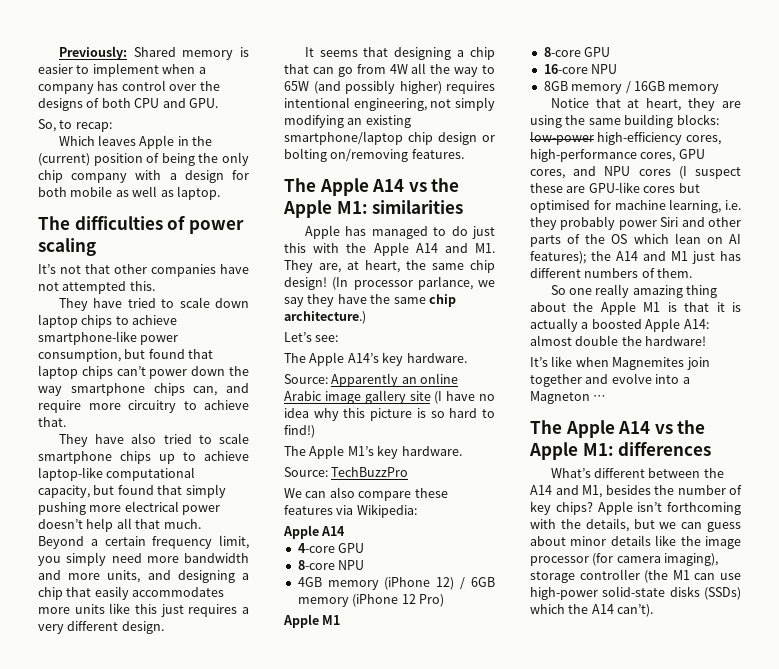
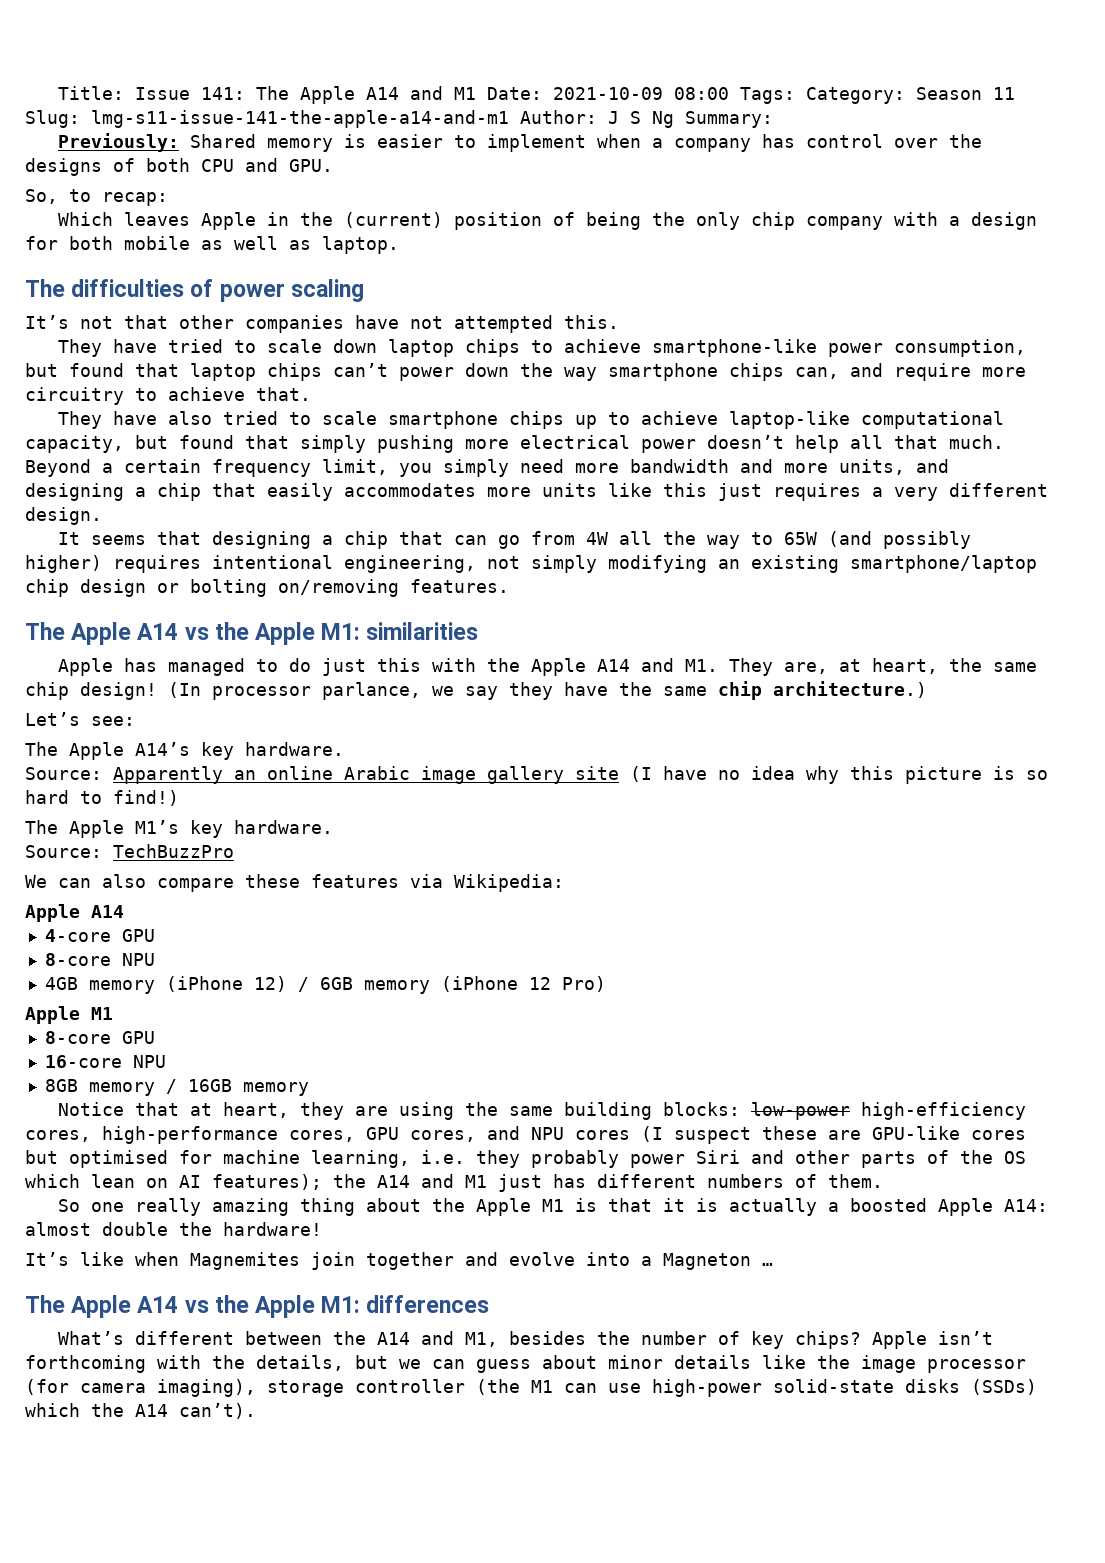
+ Title: Issue 141: The Apple A14 and M1 Date: 2021-10-09 08:00 Tags: Category: Season 11 Slug: lmg-s11-issue-141-the-apple-a14-and-m1 Author: J S Ng Summary:

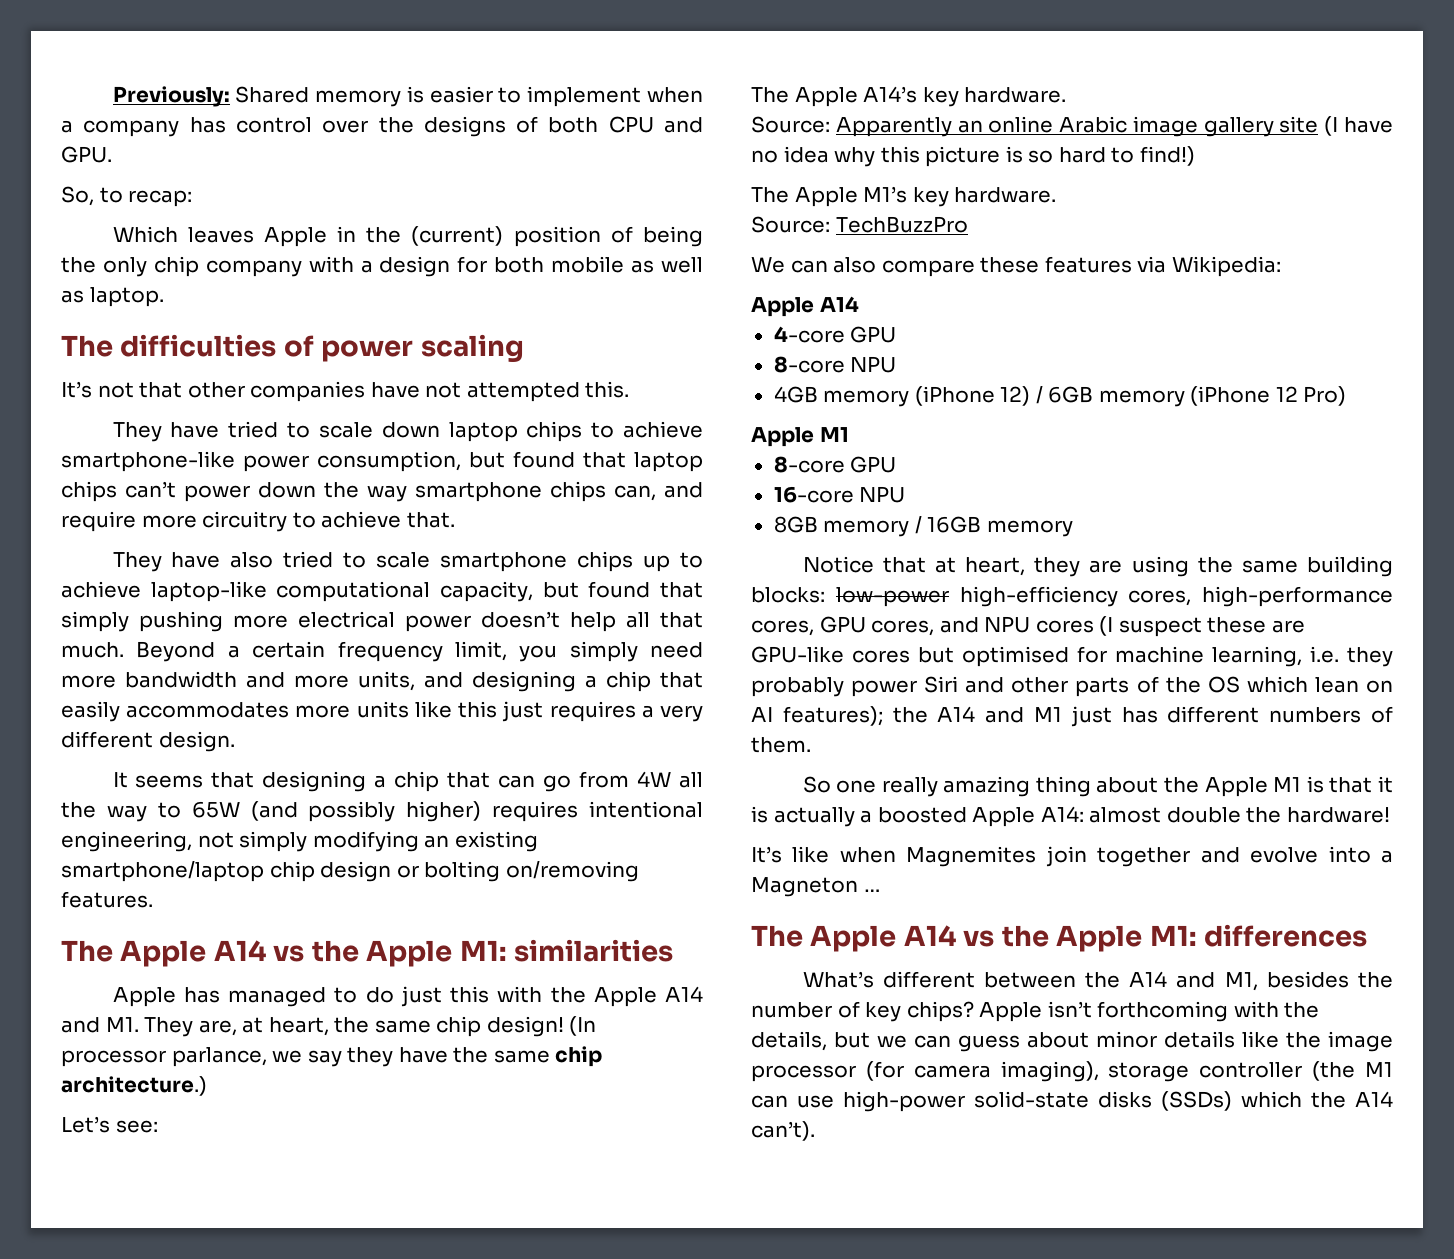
- Title: Issue 141: The Apple A14 and M1 Date: 2021-10-09 08:00 Tags: Category: Season 11 Slug: lmg-s11-issue-141-the-apple-a14-and-m1 Author: J S Ng Summary:

